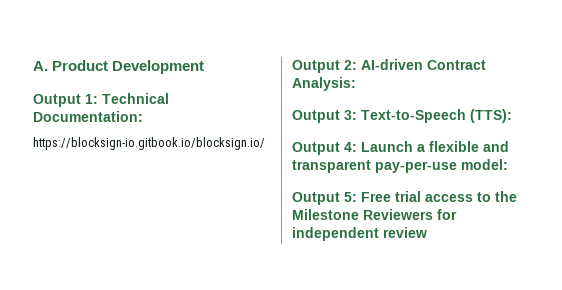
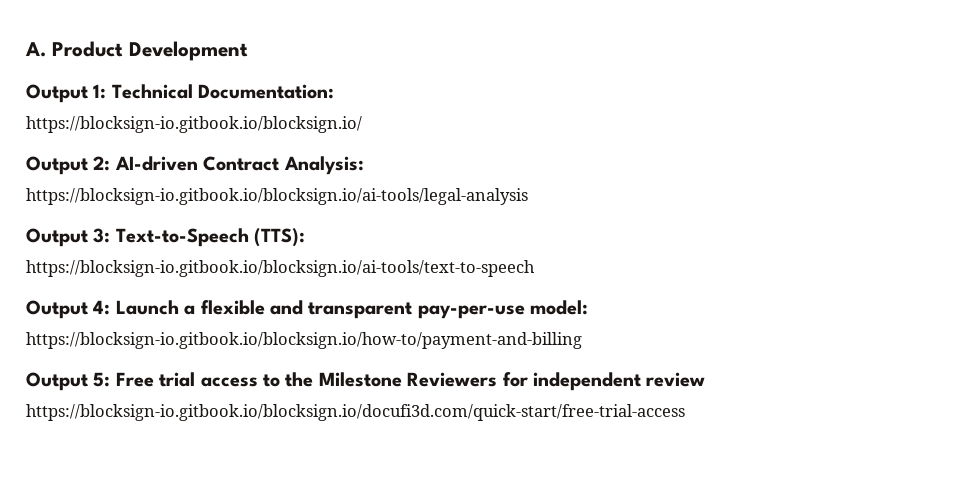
+ https://blocksign-io.gitbook.io/blocksign.io/ai-tools/legal-analysis
+ https://blocksign-io.gitbook.io/blocksign.io/ai-tools/text-to-speech
+ https://blocksign-io.gitbook.io/blocksign.io/how-to/payment-and-billing
+ https://blocksign-io.gitbook.io/blocksign.io/docufi3d.com/quick-start/free-trial-access

